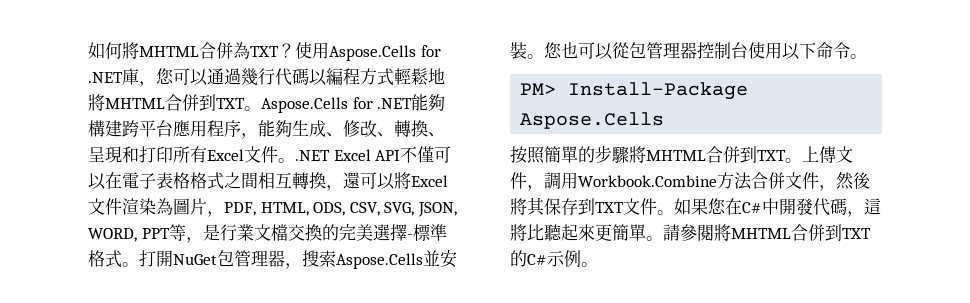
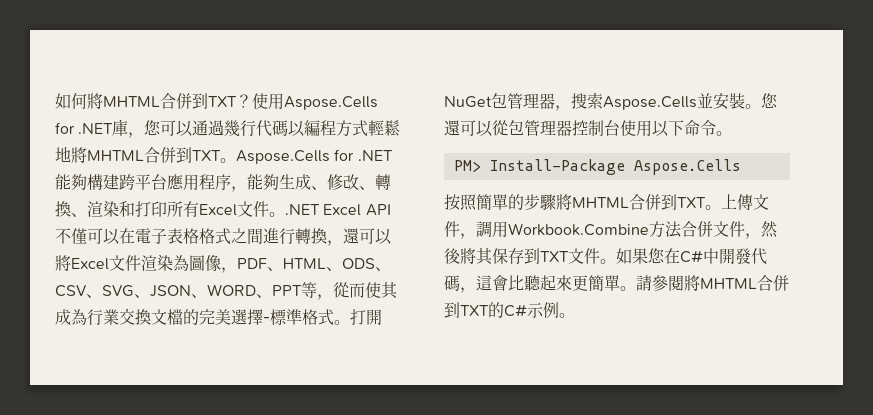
- 如何將MHTML合併為TXT？
+ 如何將MHTML合併到TXT？
- Aspose.Cells for .NET能夠構建跨平台應用程序，能夠生成、修改、轉換、呈現和打印所有Excel文件。.NET Excel API不僅可以在電子表格格式之間相互轉換，還可以將Excel文件渲染為圖片，PDF, HTML, ODS, CSV, SVG, JSON, WORD, PPT等，是行業文檔交換的完美選擇-標準格式。
+ Aspose.Cells for .NET能夠構建跨平台應用程序，能夠生成、修改、轉換、渲染和打印所有Excel文件。.NET Excel API不僅可以在電子表格格式之間進行轉換，還可以將Excel文件渲染為圖像，PDF、HTML、ODS、CSV、SVG、JSON、WORD、PPT等，從而使其成為行業交換文檔的完美選擇-標準格式。
- 您也可以從包管理器控制台使用以下命令。
+ 您還可以從包管理器控制台使用以下命令。
- 如果您在C#中開發代碼，這將比聽起來更簡單。
+ 如果您在C#中開發代碼，這會比聽起來更簡單。

